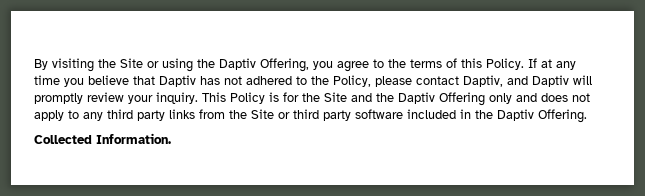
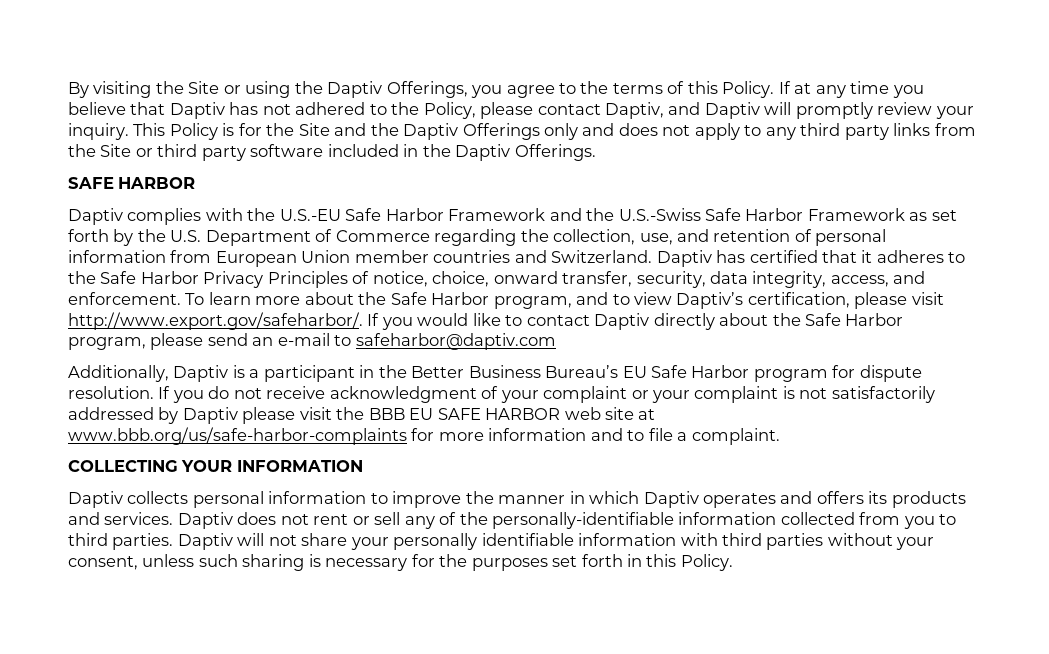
- By visiting the Site or using the Daptiv Offering, you agree to the terms of this Policy.
+ By visiting the Site or using the Daptiv Offerings, you agree to the terms of this Policy.
- This Policy is for the Site and the Daptiv Offering only and does not apply to any third party links from the Site or third party software included in the Daptiv Offering.
- Collected Information.
+ This Policy is for the Site and the Daptiv Offerings only and does not apply to any third party links from the Site or third party software included in the Daptiv Offerings.
+ SAFE HARBOR
+ Daptiv complies with the U.S.-EU Safe Harbor Framework and the U.S.-Swiss Safe Harbor Framework as set forth by the U.S. Department of Commerce regarding the collection, use, and retention of personal information from European Union member countries and Switzerland. Daptiv has certified that it adheres to the Safe Harbor Privacy Principles of notice, choice, onward transfer, security, data integrity, access, and enforcement. To learn more about the Safe Harbor program, and to view Daptiv’s certification, please visit http://www.export.gov/safeharbor/. If you would like to contact Daptiv directly about the Safe Harbor program, please send an e-mail to safeharbor@daptiv.com
+ Additionally, Daptiv is a participant in the Better Business Bureau’s EU Safe Harbor program for dispute resolution. If you do not receive acknowledgment of your complaint or your complaint is not satisfactorily addressed by Daptiv please visit the BBB EU SAFE HARBOR web site at www.bbb.org/us/safe-harbor-complaints for more information and to file a complaint.
+ COLLECTING YOUR INFORMATION
+ Daptiv collects personal information to improve the manner in which Daptiv operates and offers its products and services. Daptiv does not rent or sell any of the personally-identifiable information collected from you to third parties. Daptiv will not share your personally identifiable information with third parties without your consent, unless such sharing is necessary for the purposes set forth in this Policy.

